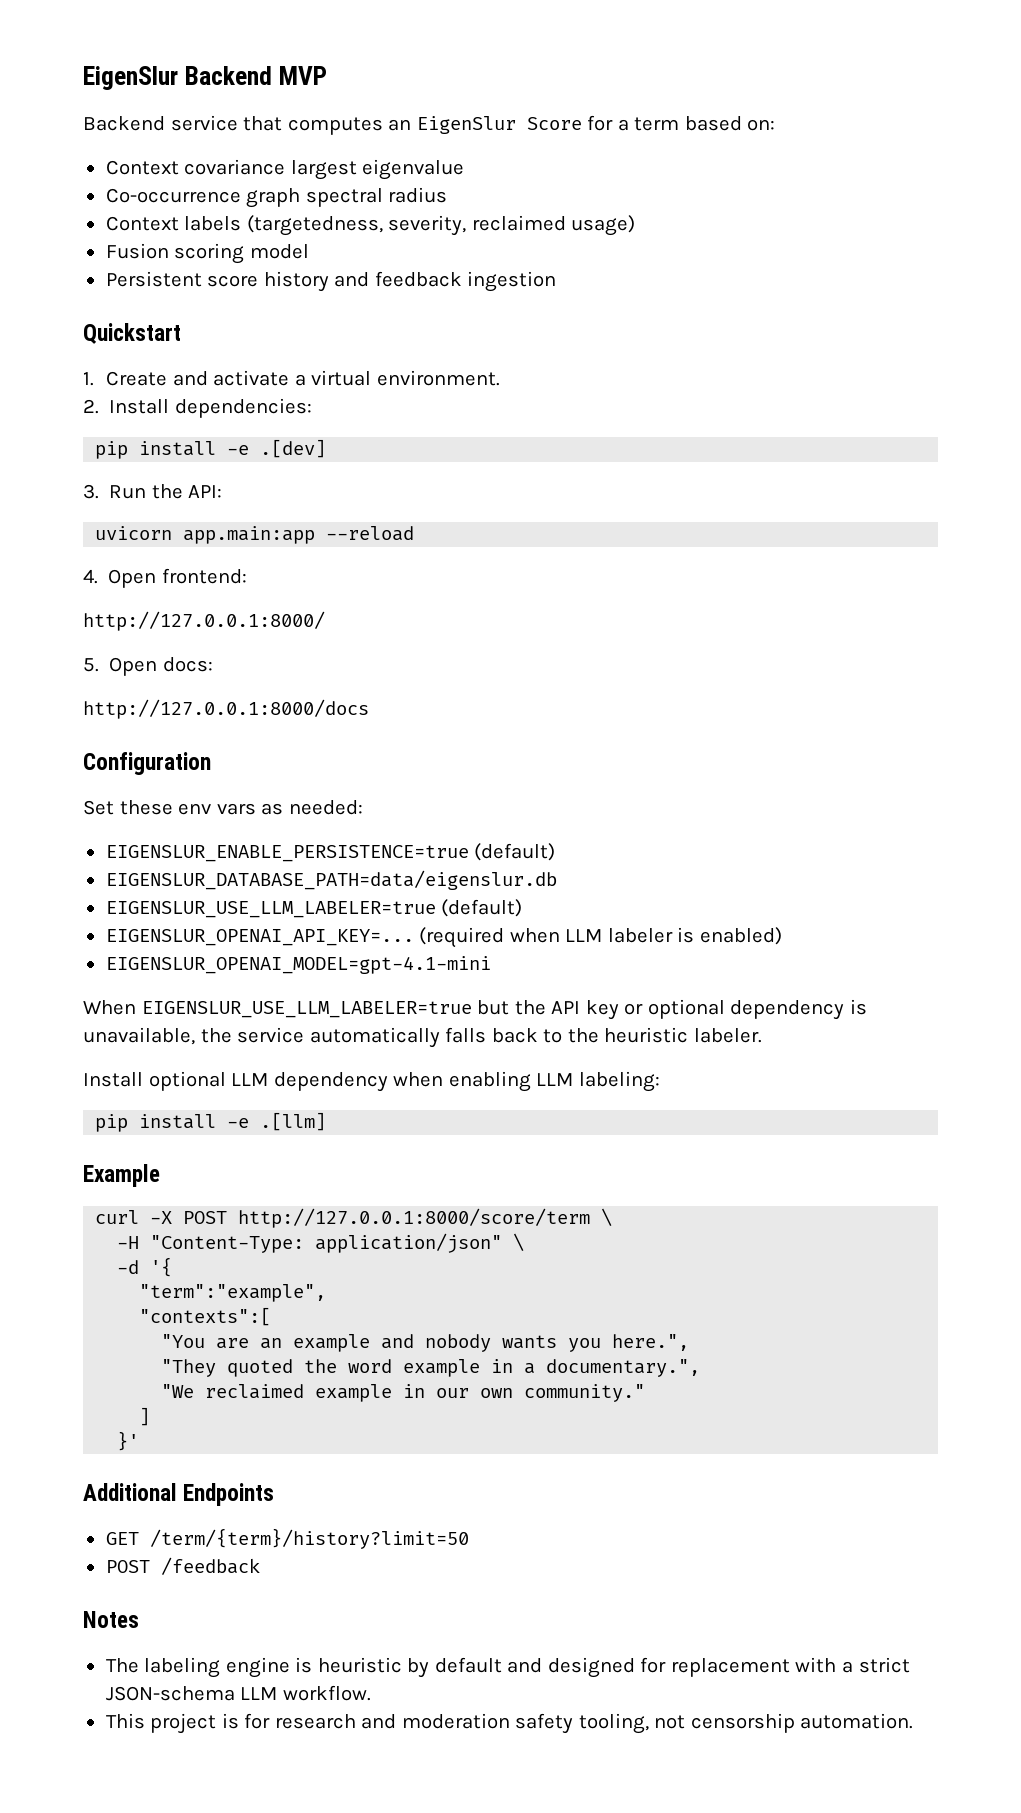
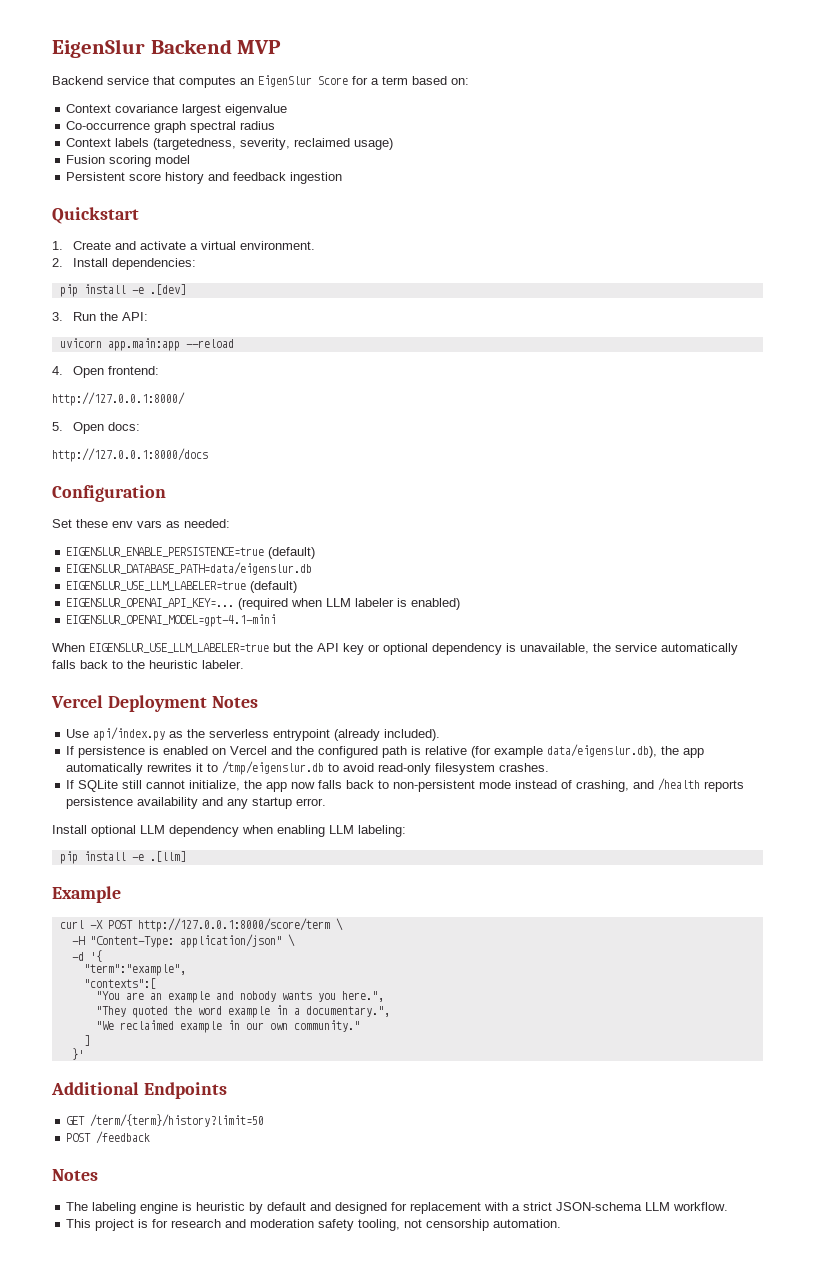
+ Vercel Deployment Notes
+ Use api/index.py as the serverless entrypoint (already included).
+ If persistence is enabled on Vercel and the configured path is relative (for example data/eigenslur.db), the app automatically rewrites it to /tmp/eigenslur.db to avoid read-only filesystem crashes.
+ If SQLite still cannot initialize, the app now falls back to non-persistent mode instead of crashing, and /health reports persistence availability and any startup error.

